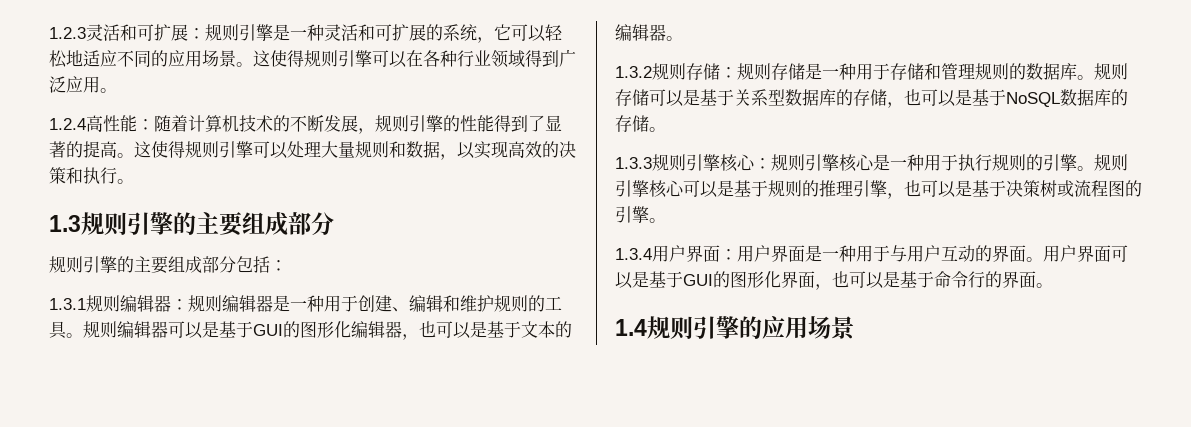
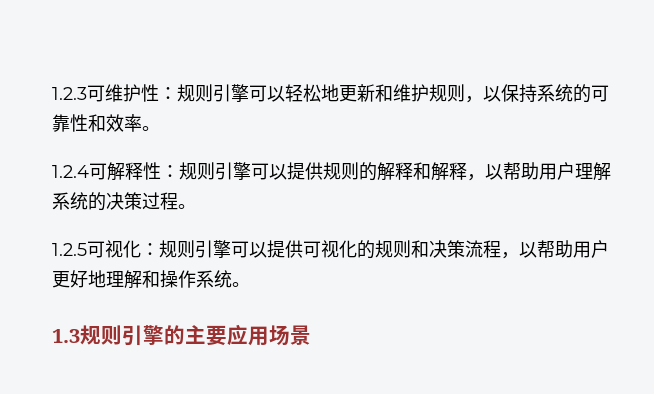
- 1.2.3灵活和可扩展：规则引擎是一种灵活和可扩展的系统，它可以轻松地适应不同的应用场景。这使得规则引擎可以在各种行业领域得到广泛应用。
- 1.2.4高性能：随着计算机技术的不断发展，规则引擎的性能得到了显著的提高。这使得规则引擎可以处理大量规则和数据，以实现高效的决策和执行。
+ 1.2.3可维护性：规则引擎可以轻松地更新和维护规则，以保持系统的可靠性和效率。
+ 1.2.4可解释性：规则引擎可以提供规则的解释和解释，以帮助用户理解系统的决策过程。
+ 1.2.5可视化：规则引擎可以提供可视化的规则和决策流程，以帮助用户更好地理解和操作系统。
- 1.3规则引擎的主要组成部分
- 规则引擎的主要组成部分包括：
- 1.3.1规则编辑器：规则编辑器是一种用于创建、编辑和维护规则的工具。规则编辑器可以是基于GUI的图形化编辑器，也可以是基于文本的编辑器。
- 1.3.2规则存储：规则存储是一种用于存储和管理规则的数据库。规则存储可以是基于关系型数据库的存储，也可以是基于NoSQL数据库的存储。
- 1.3.3规则引擎核心：规则引擎核心是一种用于执行规则的引擎。规则引擎核心可以是基于规则的推理引擎，也可以是基于决策树或流程图的引擎。
- 1.3.4用户界面：用户界面是一种用于与用户互动的界面。用户界面可以是基于GUI的图形化界面，也可以是基于命令行的界面。
- 1.4规则引擎的应用场景
+ 1.3规则引擎的主要应用场景

